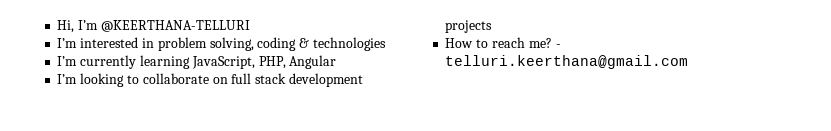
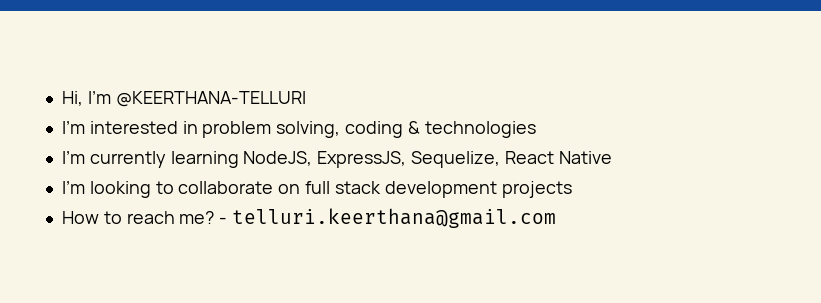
- I’m currently learning JavaScript, PHP, Angular
+ I’m currently learning NodeJS, ExpressJS, Sequelize, React Native

